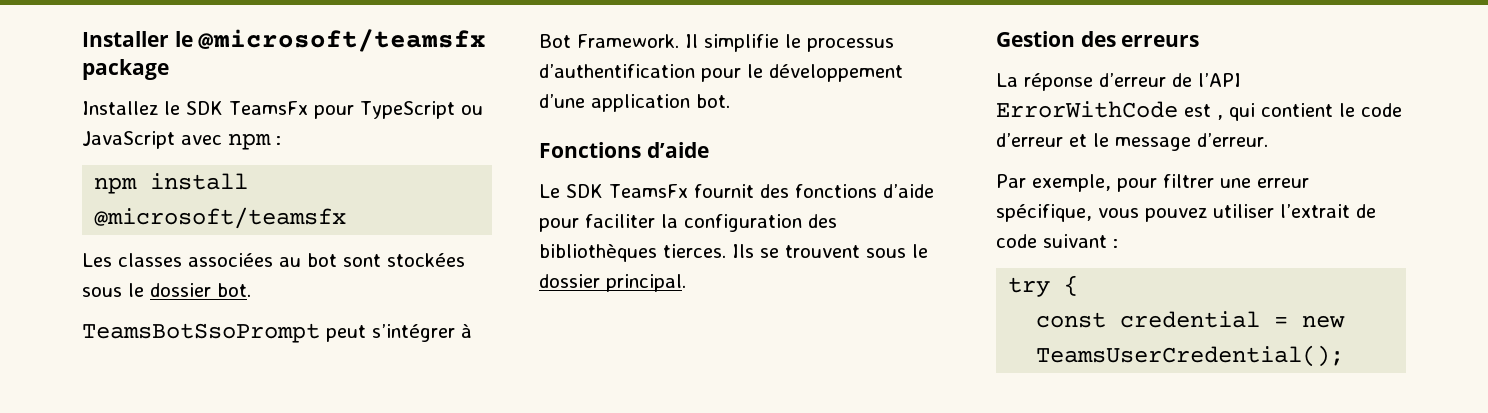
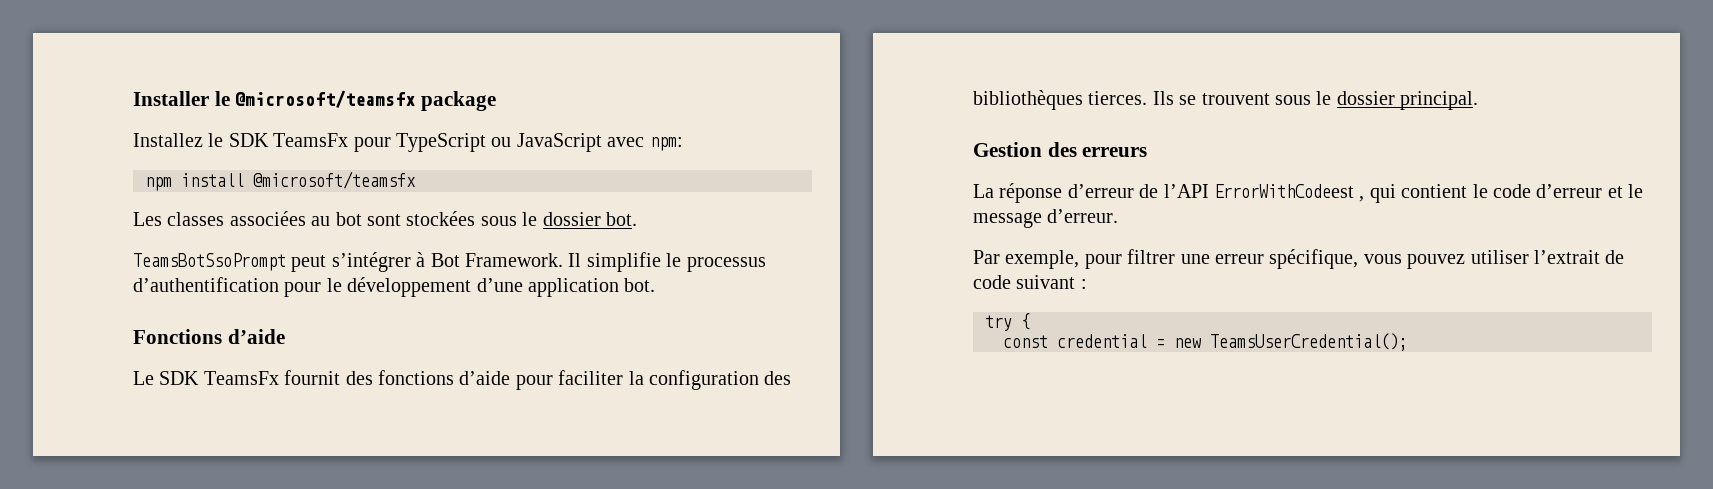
- Installez le SDK TeamsFx pour TypeScript ou JavaScript avec npm :
+ Installez le SDK TeamsFx pour TypeScript ou JavaScript avec npm:
- La réponse d’erreur de l’API ErrorWithCode est , qui contient le code d’erreur et le message d’erreur.
+ La réponse d’erreur de l’API ErrorWithCodeest , qui contient le code d’erreur et le message d’erreur.

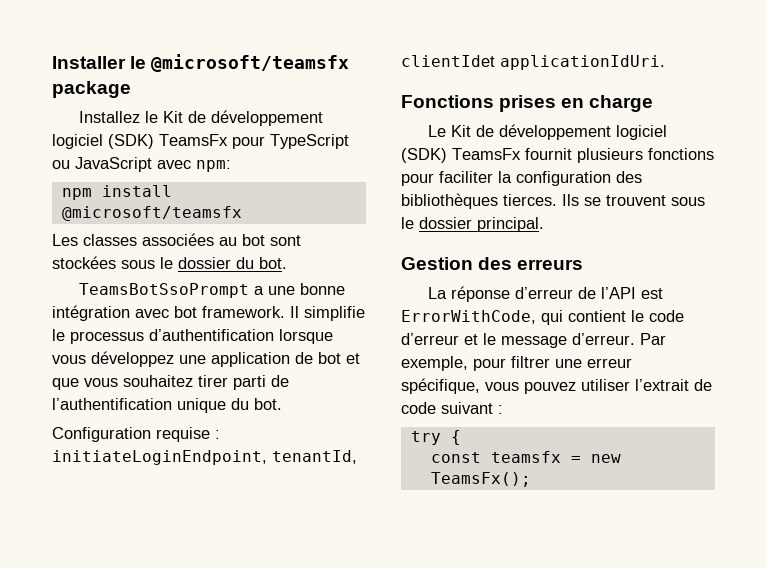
- Installez le SDK TeamsFx pour TypeScript ou JavaScript avec npm:
+ Installez le Kit de développement logiciel (SDK) TeamsFx pour TypeScript ou JavaScript avec npm:
- Les classes associées au bot sont stockées sous le dossier bot.
+ Les classes associées au bot sont stockées sous le dossier du bot.
- TeamsBotSsoPrompt peut s’intégrer à Bot Framework.
+ TeamsBotSsoPrompt a une bonne intégration avec bot framework.
- Il simplifie le processus d’authentification pour le développement d’une application bot.
- Fonctions d’aide
- Le SDK TeamsFx fournit des fonctions d’aide pour faciliter la configuration des bibliothèques tierces.
+ Il simplifie le processus d’authentification lorsque vous développez une application de bot et que vous souhaitez tirer parti de l’authentification unique du bot.
+ Configuration requise : initiateLoginEndpoint, tenantId, clientIdet applicationIdUri.
+ Fonctions prises en charge
+ Le Kit de développement logiciel (SDK) TeamsFx fournit plusieurs fonctions pour faciliter la configuration des bibliothèques tierces.
- La réponse d’erreur de l’API ErrorWithCodeest , qui contient le code d’erreur et le message d’erreur.
- Par exemple, pour filtrer une erreur spécifique, vous pouvez utiliser l’extrait de code suivant :
+ La réponse d’erreur de l’API est ErrorWithCode, qui contient le code d’erreur et le message d’erreur. Par exemple, pour filtrer une erreur spécifique, vous pouvez utiliser l’extrait de code suivant :
- const credential = new TeamsUserCredential();
+ const teamsfx = new TeamsFx();

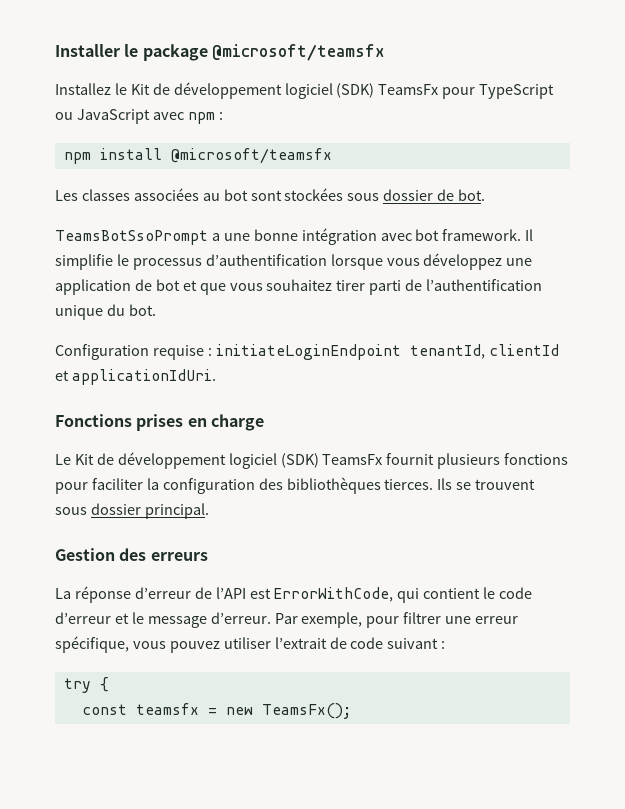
- Installer le @microsoft/teamsfx package
+ Installer le package @microsoft/teamsfx
- Installez le Kit de développement logiciel (SDK) TeamsFx pour TypeScript ou JavaScript avec npm:
+ Installez le Kit de développement logiciel (SDK) TeamsFx pour TypeScript ou JavaScript avec npm :
- Les classes associées au bot sont stockées sous le dossier du bot.
+ Les classes associées au bot sont stockées sous dossier de bot.
- Configuration requise : initiateLoginEndpoint, tenantId, clientIdet applicationIdUri.
+ Configuration requise : initiateLoginEndpoint tenantId, clientId et applicationIdUri.
- Ils se trouvent sous le dossier principal.
+ Ils se trouvent sous dossier principal.

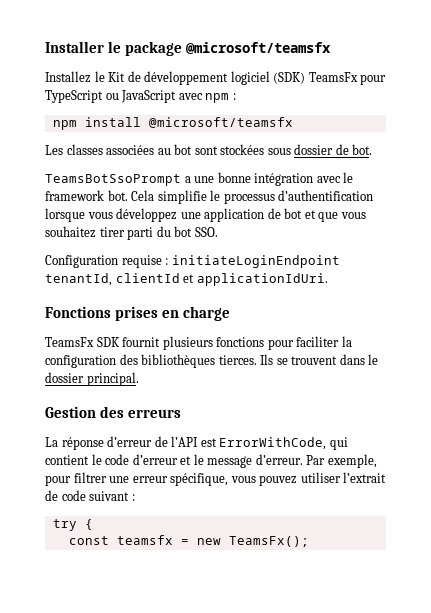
- TeamsBotSsoPrompt a une bonne intégration avec bot framework. Il simplifie le processus d’authentification lorsque vous développez une application de bot et que vous souhaitez tirer parti de l’authentification unique du bot.
+ TeamsBotSsoPrompt a une bonne intégration avec le framework bot. Cela simplifie le processus d’authentification lorsque vous développez une application de bot et que vous souhaitez tirer parti du bot SSO.
- Le Kit de développement logiciel (SDK) TeamsFx fournit plusieurs fonctions pour faciliter la configuration des bibliothèques tierces.
+ TeamsFx SDK fournit plusieurs fonctions pour faciliter la configuration des bibliothèques tierces.
- Ils se trouvent sous dossier principal.
+ Ils se trouvent dans le dossier principal.

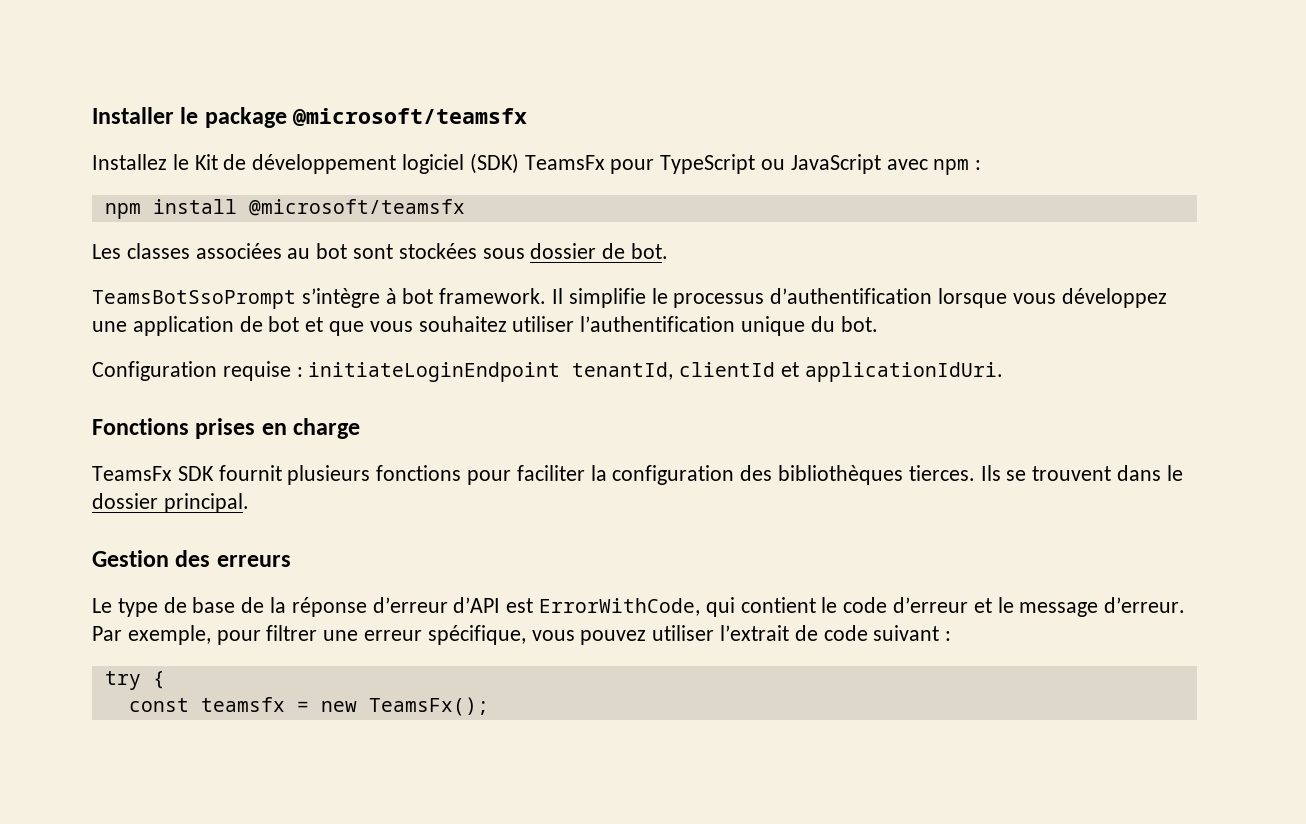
- TeamsBotSsoPrompt a une bonne intégration avec le framework bot. Cela simplifie le processus d’authentification lorsque vous développez une application de bot et que vous souhaitez tirer parti du bot SSO.
+ TeamsBotSsoPrompt s’intègre à bot framework. Il simplifie le processus d’authentification lorsque vous développez une application de bot et que vous souhaitez utiliser l’authentification unique du bot.
- La réponse d’erreur de l’API est ErrorWithCode, qui contient le code d’erreur et le message d’erreur.
+ Le type de base de la réponse d’erreur d’API est ErrorWithCode, qui contient le code d’erreur et le message d’erreur.

